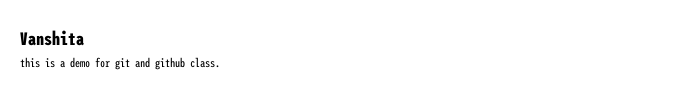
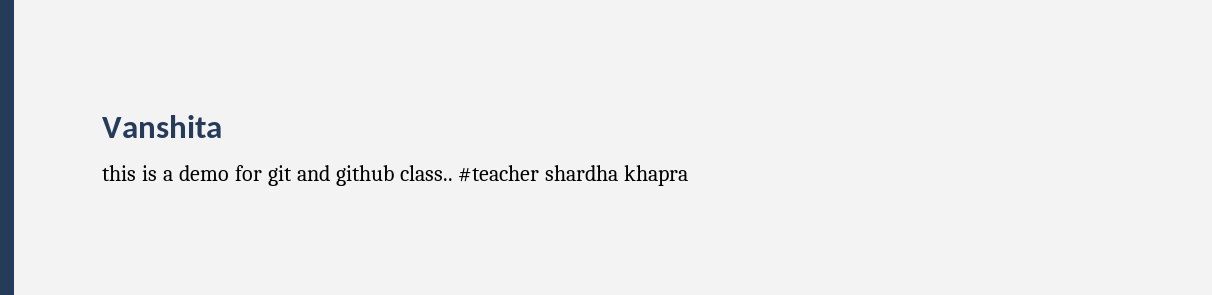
- this is a demo for git and github class.
+ this is a demo for git and github class.. #teacher shardha khapra

